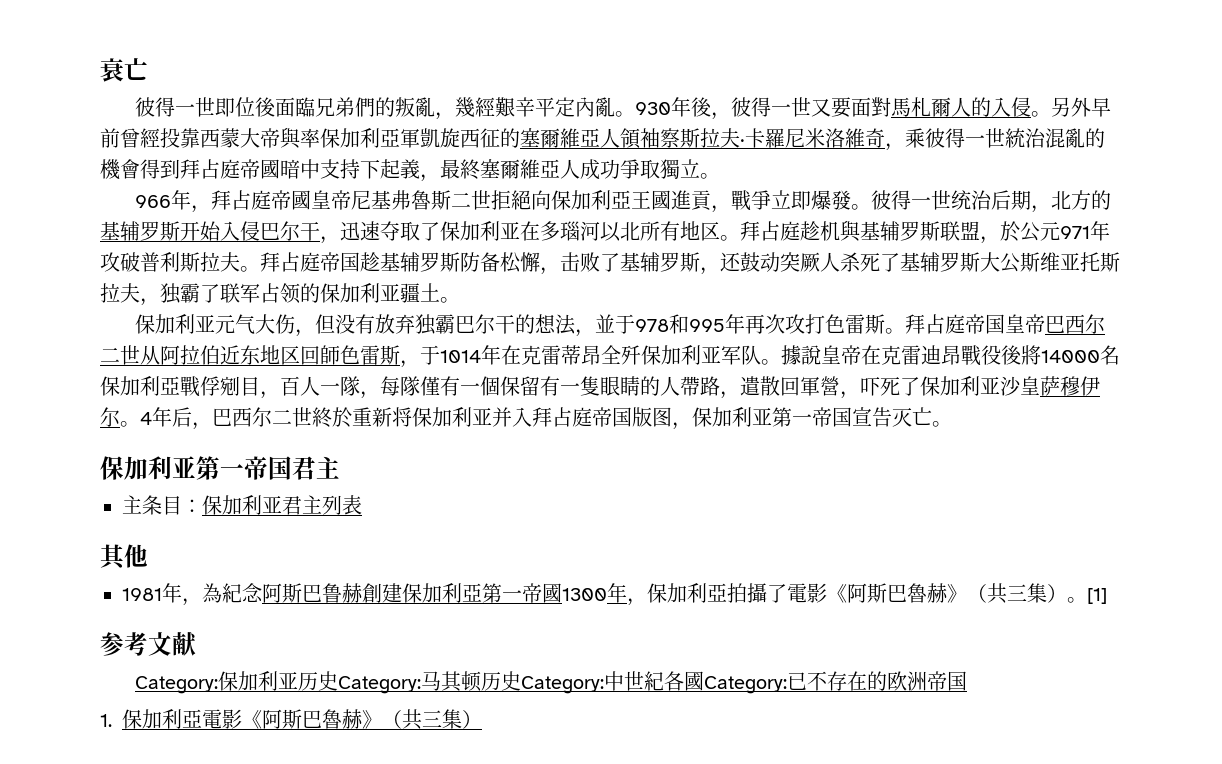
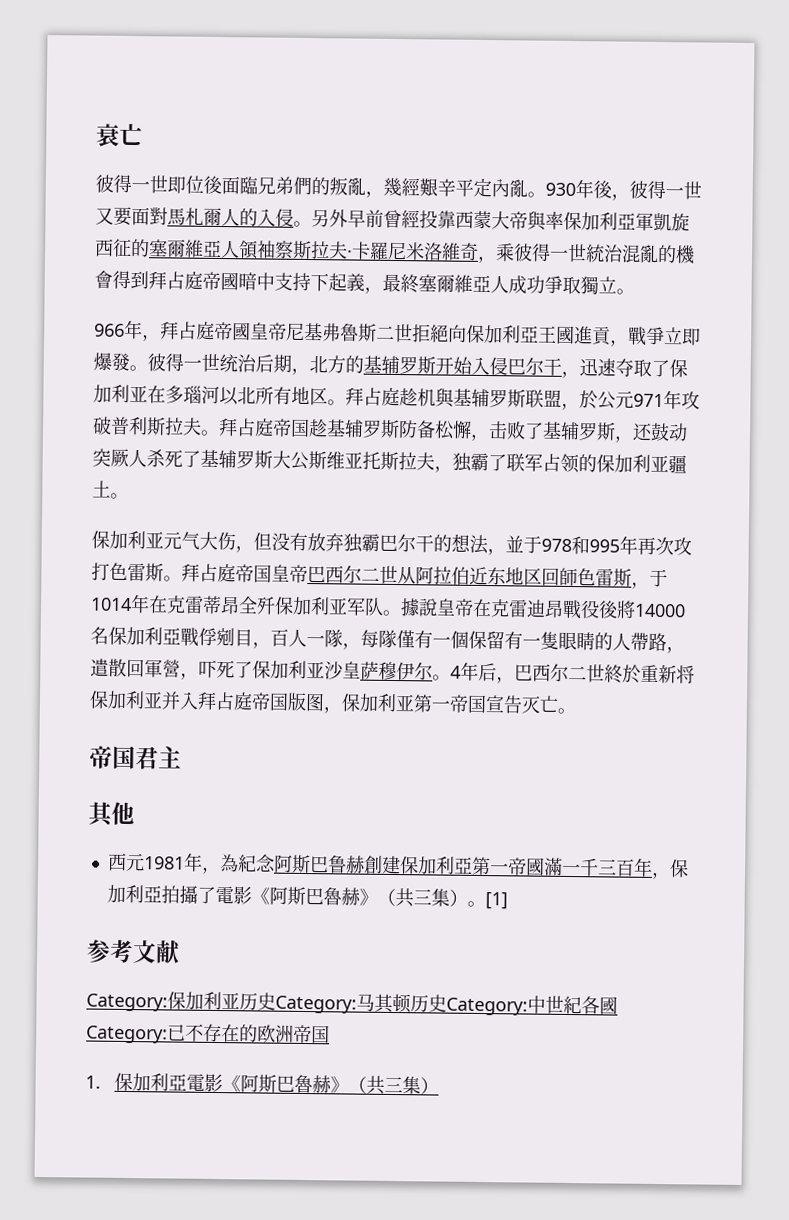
- 保加利亚第一帝国君主
+ 帝国君主
- 主条目：保加利亚君主列表
- 1981年，為紀念阿斯巴鲁赫創建保加利亞第一帝國1300年，保加利亞拍攝了電影《阿斯巴魯赫》（共三集）。
+ 西元1981年，為紀念阿斯巴鲁赫創建保加利亞第一帝國滿一千三百年，保加利亞拍攝了電影《阿斯巴魯赫》（共三集）。

